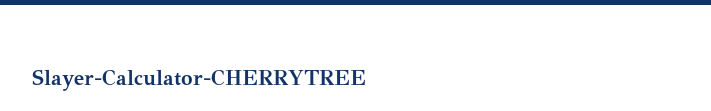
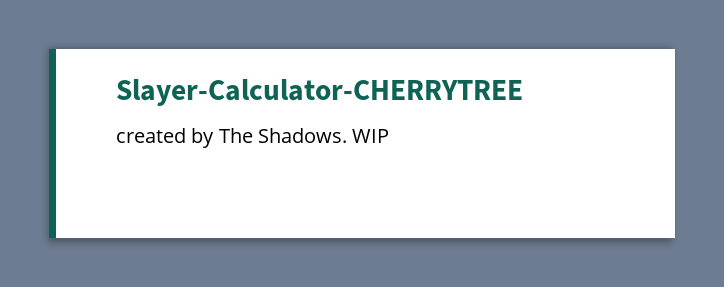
+ created by The Shadows. WIP

